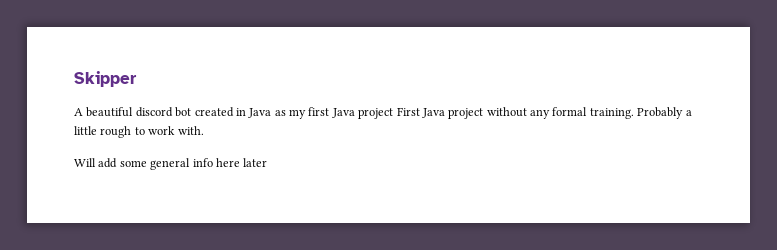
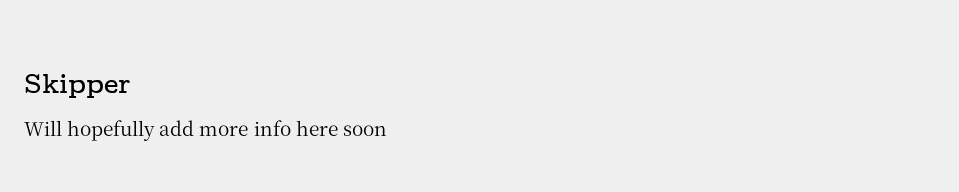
- A beautiful discord bot created in Java as my first Java project First Java project without any formal training. Probably a little rough to work with.
- Will add some general info here later
+ Will hopefully add more info here soon

